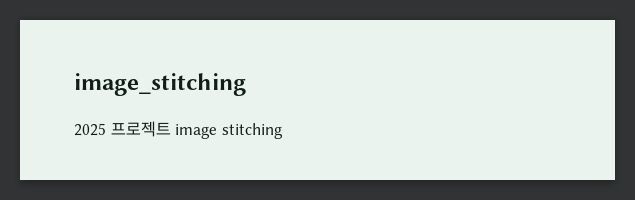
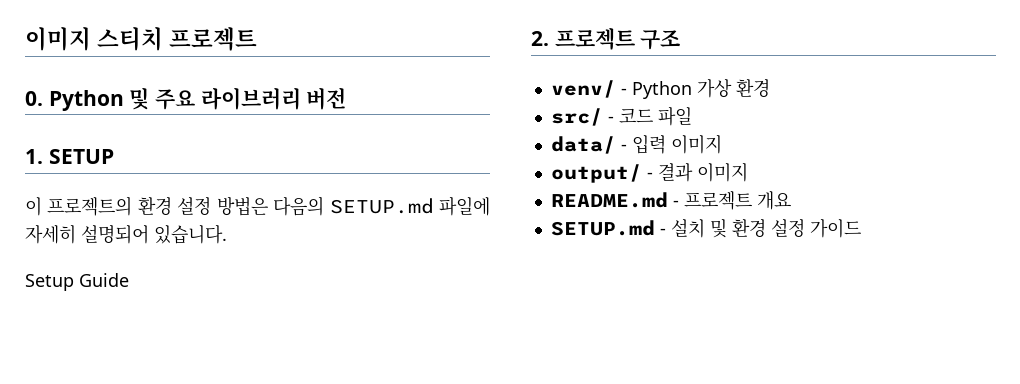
- image_stitching
- 2025 프로젝트 image stitching
+ 이미지 스티치 프로젝트
+ 0. Python 및 주요 라이브러리 버전
+ 1. SETUP
+ 이 프로젝트의 환경 설정 방법은 다음의 SETUP.md 파일에 자세히 설명되어 있습니다.
+ Setup Guide
+ 2. 프로젝트 구조
+ venv/ - Python 가상 환경
+ src/ - 코드 파일
+ data/ - 입력 이미지
+ output/ - 결과 이미지
+ README.md - 프로젝트 개요
+ SETUP.md - 설치 및 환경 설정 가이드

